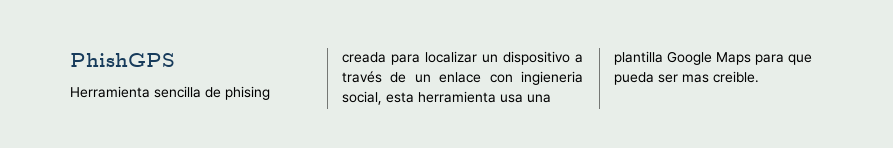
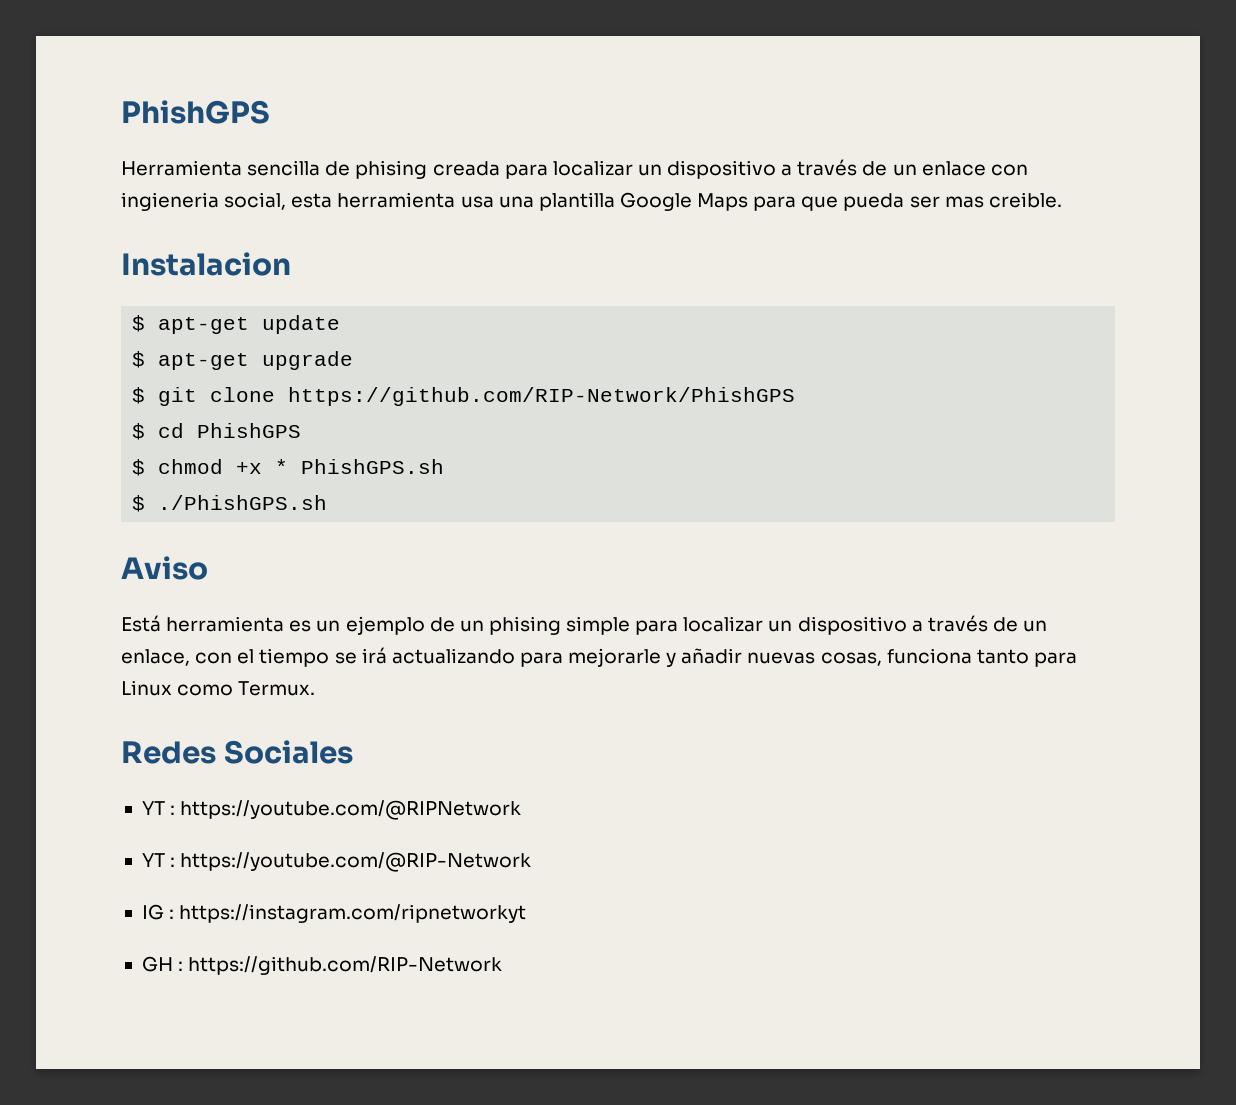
+ Instalacion
+ $ apt-get update
+ $ apt-get upgrade
+ $ git clone https://github.com/RIP-Network/PhishGPS
+ $ cd PhishGPS
+ $ chmod +x * PhishGPS.sh
+ $ ./PhishGPS.sh
+ Aviso
+ Está herramienta es un ejemplo de un phising simple para localizar un dispositivo a través de un enlace, con el tiempo se irá actualizando para mejorarle y añadir nuevas cosas, funciona tanto para Linux como Termux.
+ Redes Sociales
+ YT : https://youtube.com/@RIPNetwork
+ YT : https://youtube.com/@RIP-Network
+ IG : https://instagram.com/ripnetworkyt
+ GH : https://github.com/RIP-Network

